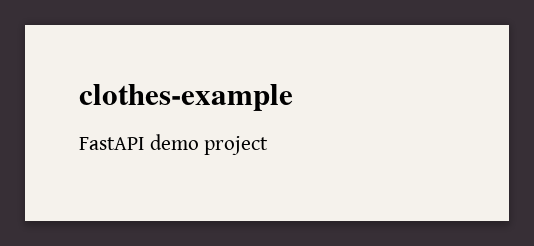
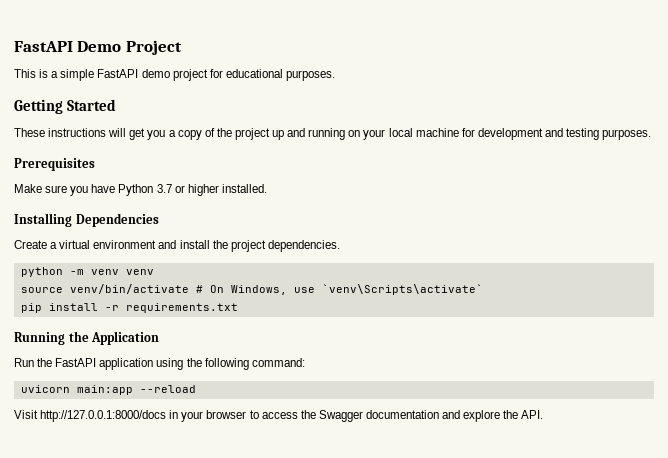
- clothes-example
- FastAPI demo project
+ FastAPI Demo Project
+ This is a simple FastAPI demo project for educational purposes.
+ Getting Started
+ These instructions will get you a copy of the project up and running on your local machine for development and testing purposes.
+ Prerequisites
+ Make sure you have Python 3.7 or higher installed.
+ Installing Dependencies
+ Create a virtual environment and install the project dependencies.
+ python -m venv venv
+ source venv/bin/activate # On Windows, use `venv\Scripts\activate`
+ pip install -r requirements.txt
+ Running the Application
+ Run the FastAPI application using the following command:
+ uvicorn main:app --reload
+ Visit http://127.0.0.1:8000/docs in your browser to access the Swagger documentation and explore the API.

